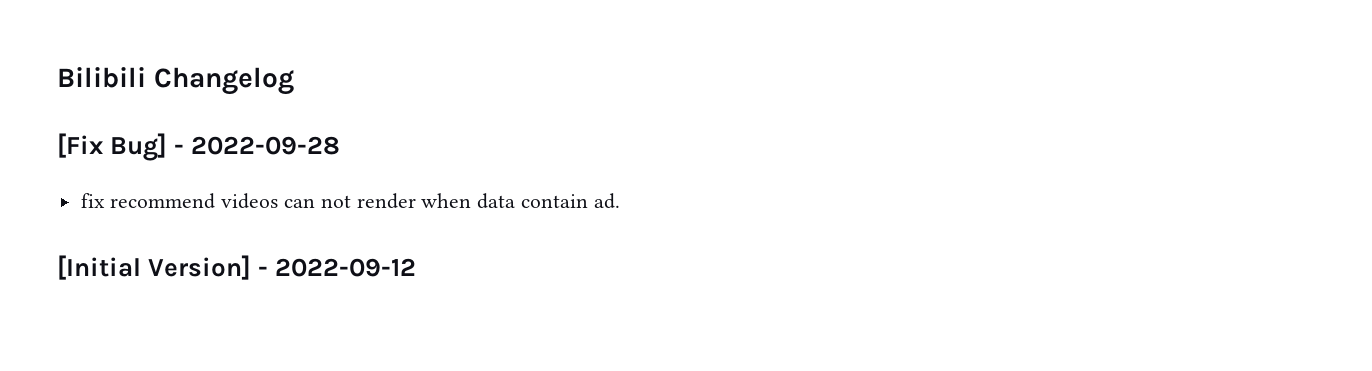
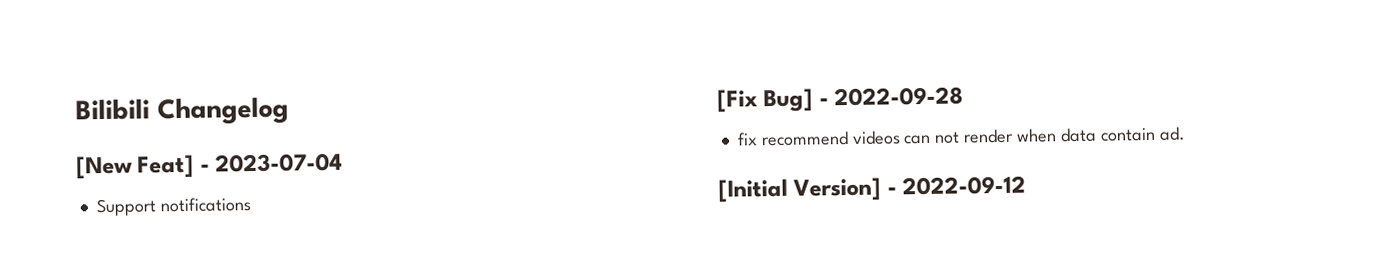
+ [New Feat] - 2023-07-04
+ Support notifications

